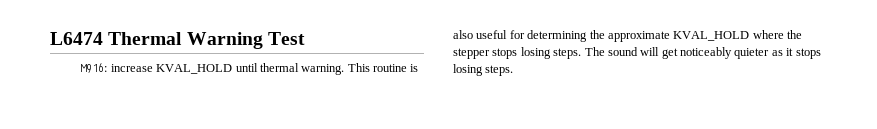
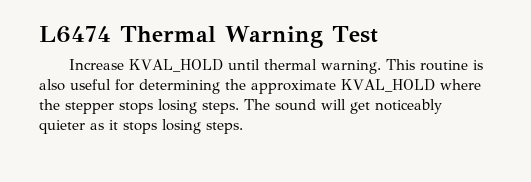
- M916: increase KVAL_HOLD until thermal warning.
+ Increase KVAL_HOLD until thermal warning.

